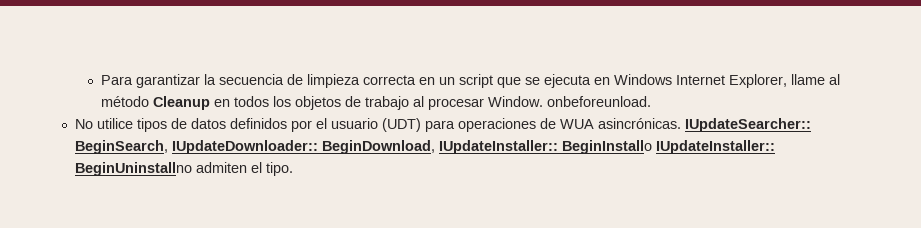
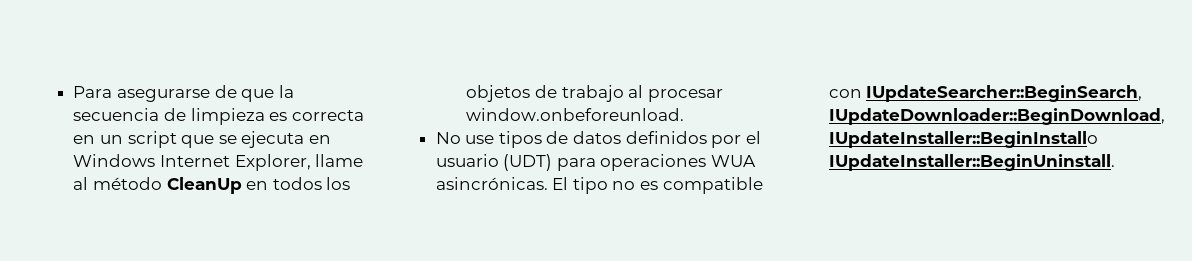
- Para garantizar la secuencia de limpieza correcta en un script que se ejecuta en Windows Internet Explorer, llame al método Cleanup en todos los objetos de trabajo al procesar Window. onbeforeunload.
+ Para asegurarse de que la secuencia de limpieza es correcta en un script que se ejecuta en Windows Internet Explorer, llame al método CleanUp en todos los objetos de trabajo al procesar window.onbeforeunload.
- No utilice tipos de datos definidos por el usuario (UDT) para operaciones de WUA asincrónicas.
+ No use tipos de datos definidos por el usuario (UDT) para operaciones WUA asincrónicas.
- IUpdateSearcher:: BeginSearch, IUpdateDownloader:: BeginDownload, IUpdateInstaller:: BeginInstallo IUpdateInstaller:: BeginUninstallno admiten el tipo.
+ El tipo no es compatible con IUpdateSearcher::BeginSearch, IUpdateDownloader::BeginDownload, IUpdateInstaller::BeginInstallo IUpdateInstaller::BeginUninstall.

